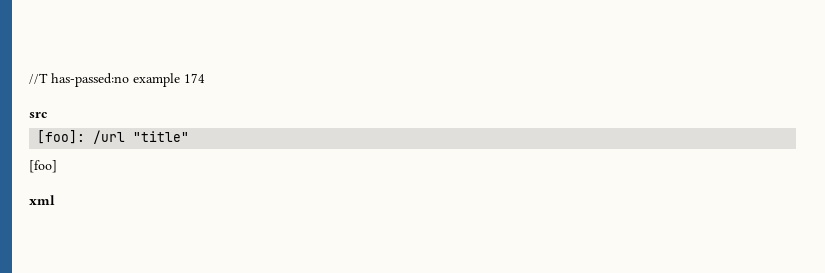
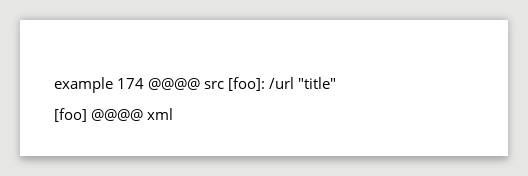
- //T has-passed:no example 174
- src
- [foo]: /url "title"
+ example 174 @@@@ src [foo]: /url "title"
- [foo]
- xml
+ [foo] @@@@ xml

